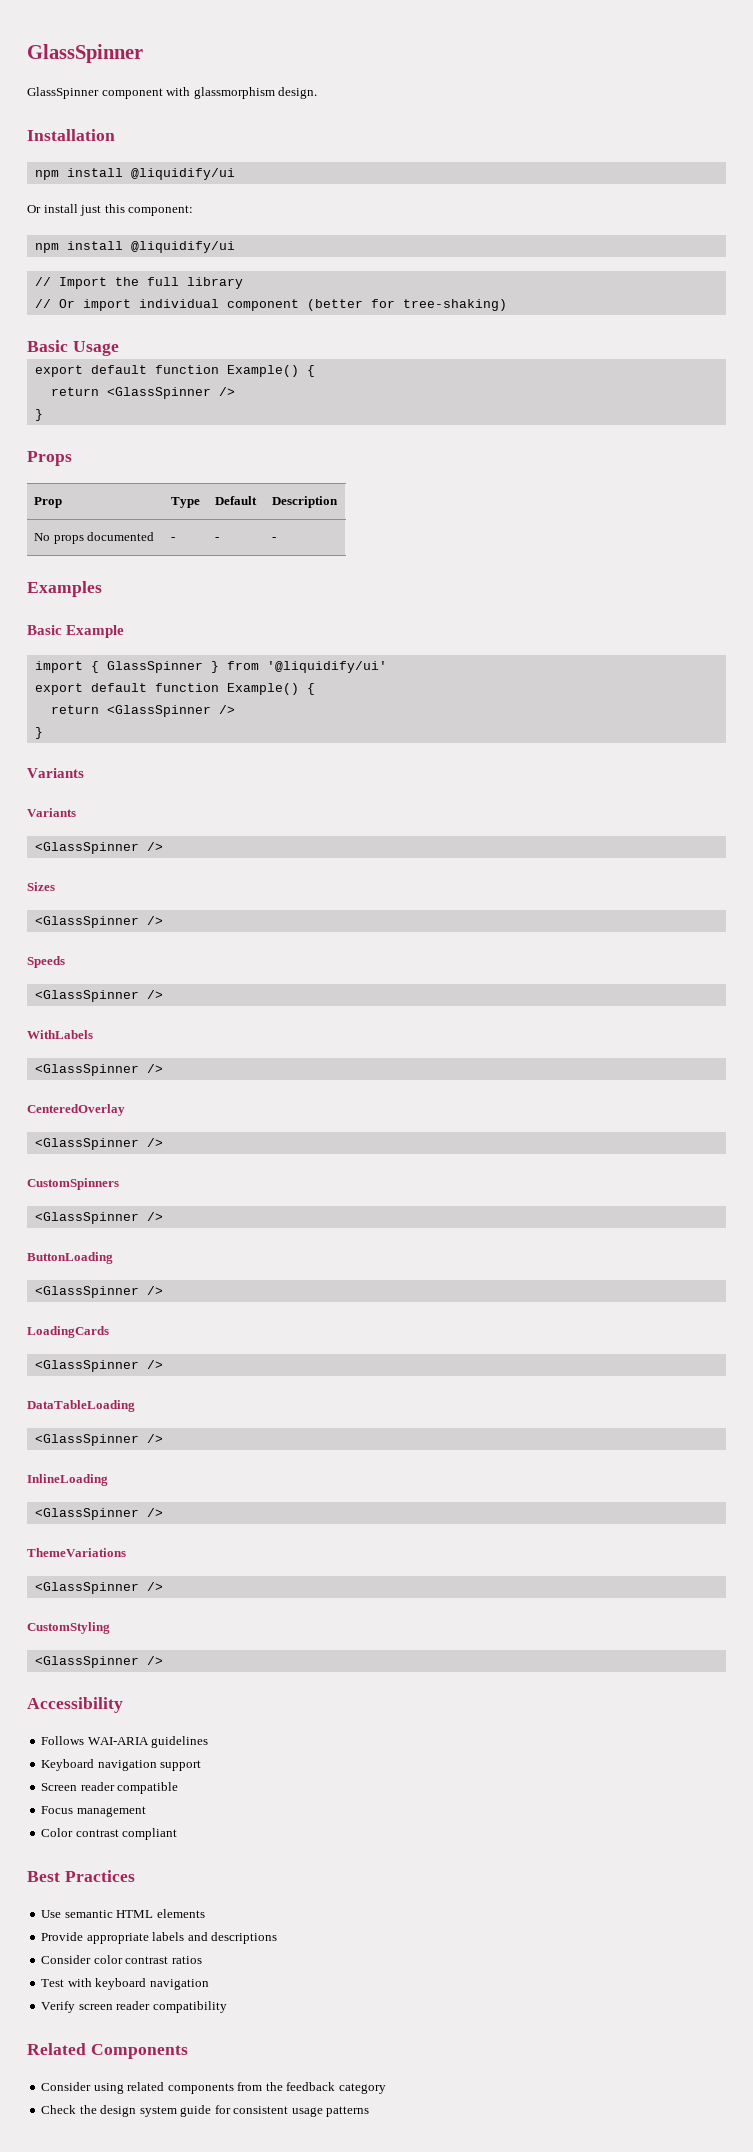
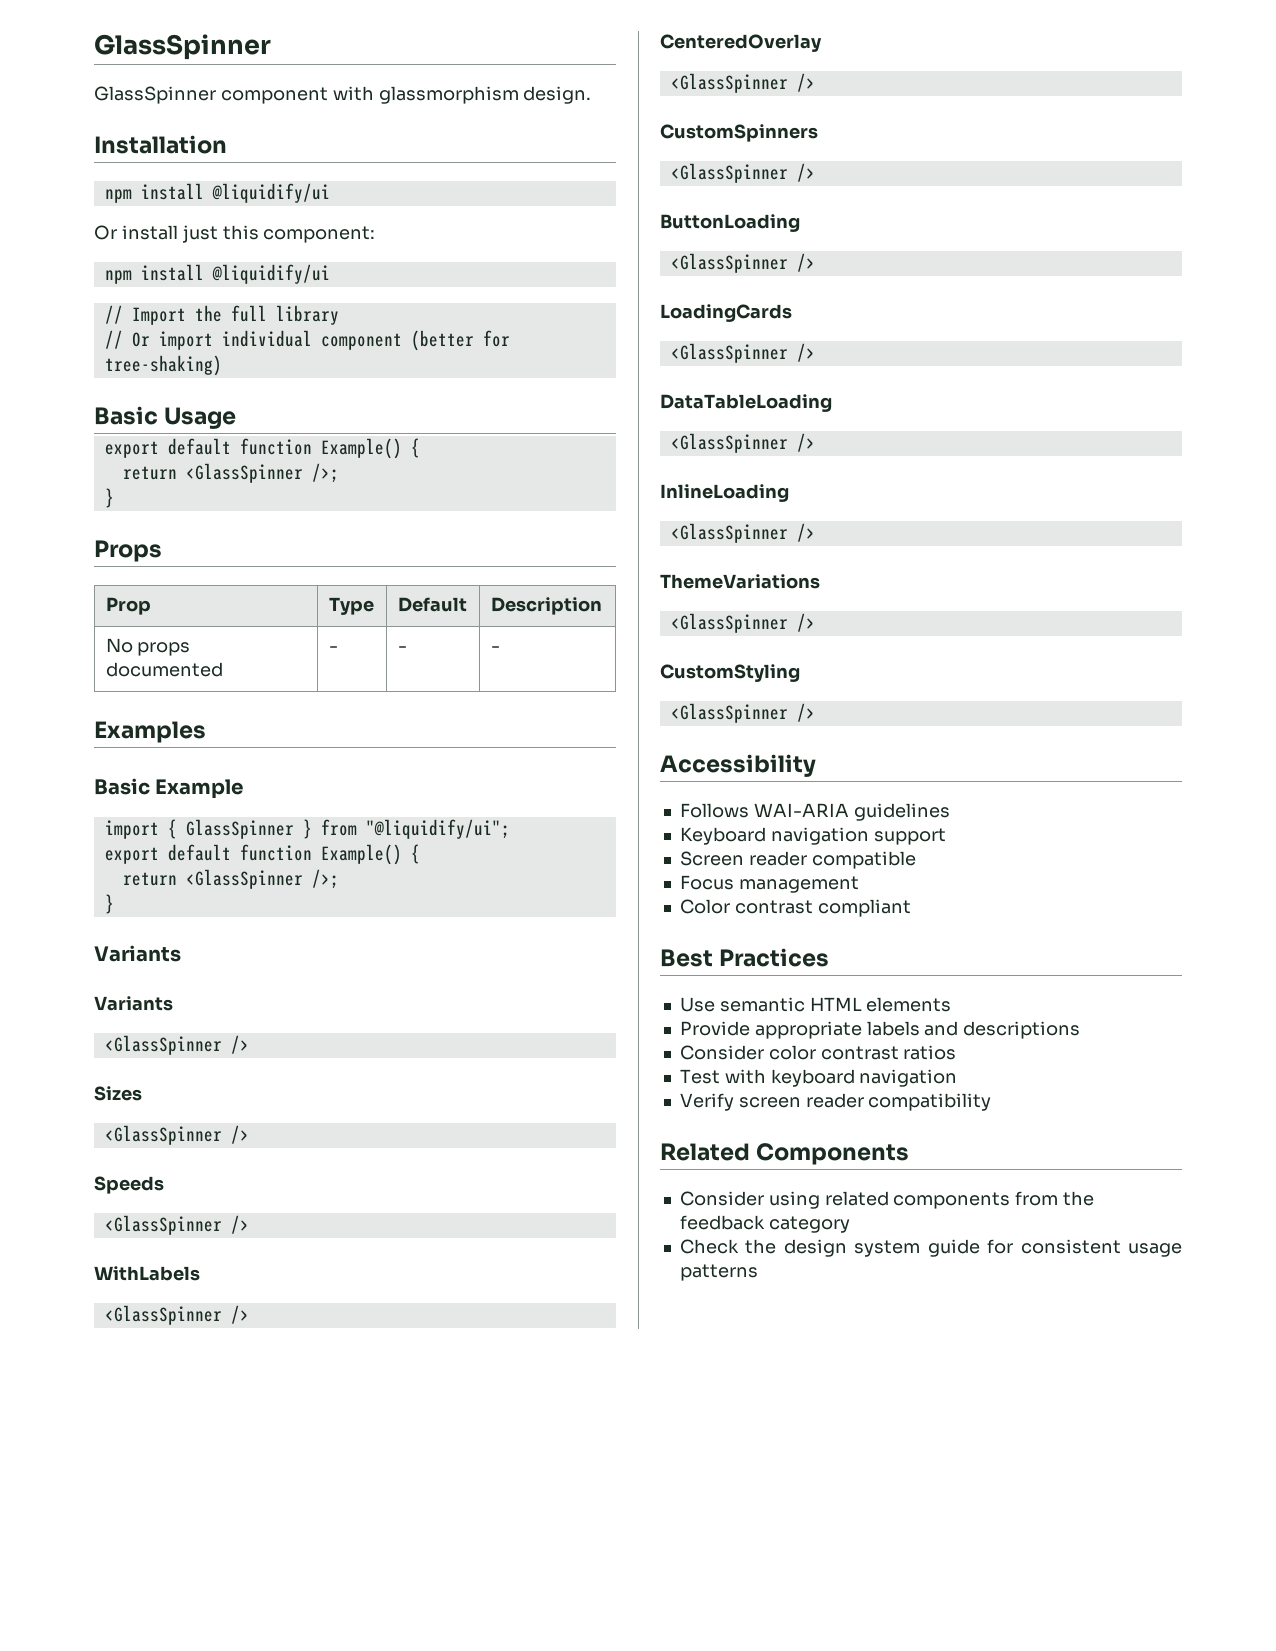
  Basic Usage
  export default function Example() {
- return <GlassSpinner />
+ return <GlassSpinner />;
- import { GlassSpinner } from '@liquidify/ui'
+ import { GlassSpinner } from "@liquidify/ui";
  export default function Example() {
- return <GlassSpinner />
+ return <GlassSpinner />;

